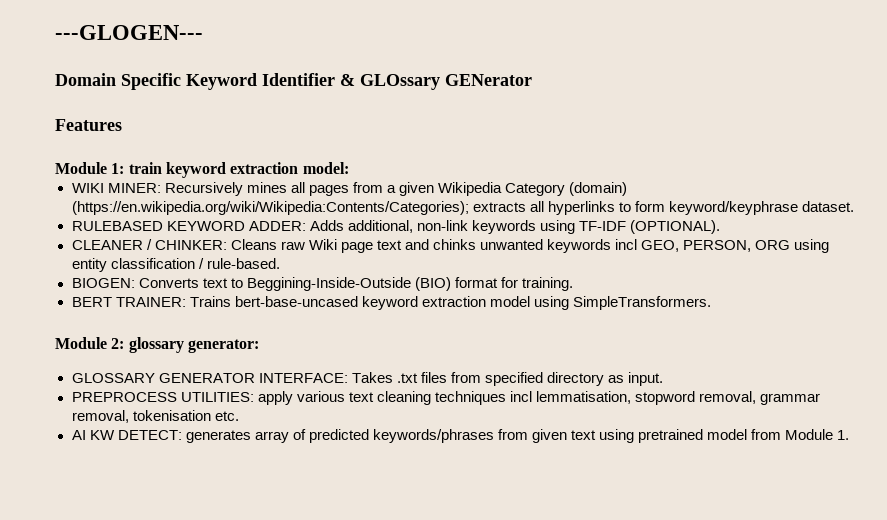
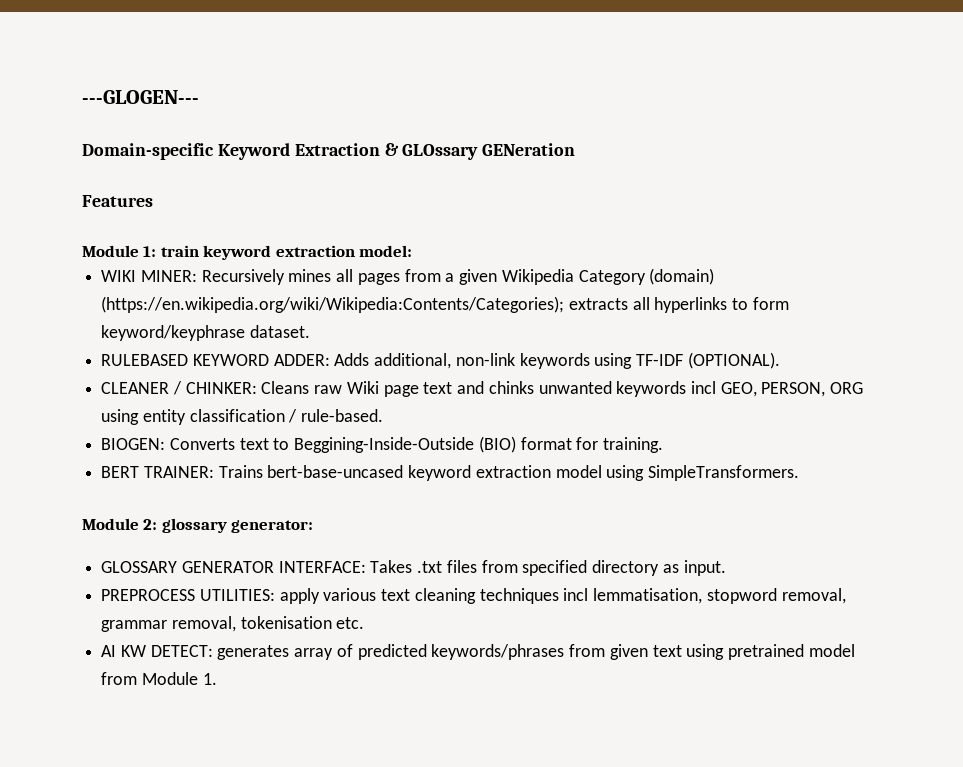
- Domain Specific Keyword Identifier & GLOssary GENerator
+ Domain-specific Keyword Extraction & GLOssary GENeration

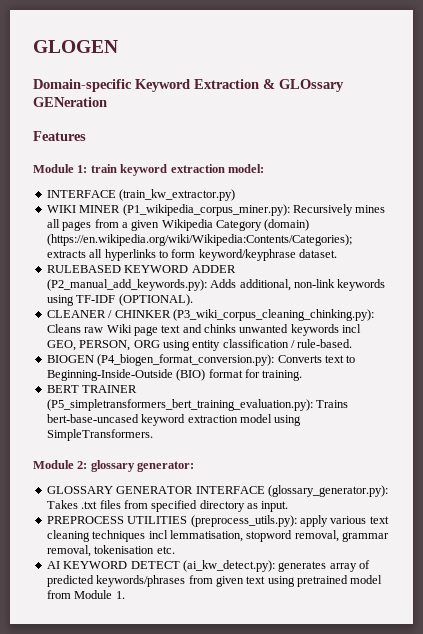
- ---GLOGEN---
+ GLOGEN
+ INTERFACE (train_kw_extractor.py)
- WIKI MINER: Recursively mines all pages from a given Wikipedia Category (domain) (https://en.wikipedia.org/wiki/Wikipedia:Contents/Categories); extracts all hyperlinks to form keyword/keyphrase dataset.
+ WIKI MINER (P1_wikipedia_corpus_miner.py): Recursively mines all pages from a given Wikipedia Category (domain) (https://en.wikipedia.org/wiki/Wikipedia:Contents/Categories); extracts all hyperlinks to form keyword/keyphrase dataset.
- RULEBASED KEYWORD ADDER: Adds additional, non-link keywords using TF-IDF (OPTIONAL).
+ RULEBASED KEYWORD ADDER (P2_manual_add_keywords.py): Adds additional, non-link keywords using TF-IDF (OPTIONAL).
- CLEANER / CHINKER: Cleans raw Wiki page text and chinks unwanted keywords incl GEO, PERSON, ORG using entity classification / rule-based.
+ CLEANER / CHINKER (P3_wiki_corpus_cleaning_chinking.py): Cleans raw Wiki page text and chinks unwanted keywords incl GEO, PERSON, ORG using entity classification / rule-based.
- BIOGEN: Converts text to Beggining-Inside-Outside (BIO) format for training.
+ BIOGEN (P4_biogen_format_conversion.py): Converts text to Beginning-Inside-Outside (BIO) format for training.
- BERT TRAINER: Trains bert-base-uncased keyword extraction model using SimpleTransformers.
+ BERT TRAINER (P5_simpletransformers_bert_training_evaluation.py): Trains bert-base-uncased keyword extraction model using SimpleTransformers.
- GLOSSARY GENERATOR INTERFACE: Takes .txt files from specified directory as input.
+ GLOSSARY GENERATOR INTERFACE (glossary_generator.py): Takes .txt files from specified directory as input.
- PREPROCESS UTILITIES: apply various text cleaning techniques incl lemmatisation, stopword removal, grammar removal, tokenisation etc.
+ PREPROCESS UTILITIES (preprocess_utils.py): apply various text cleaning techniques incl lemmatisation, stopword removal, grammar removal, tokenisation etc.
- AI KW DETECT: generates array of predicted keywords/phrases from given text using pretrained model from Module 1.
+ AI KEYWORD DETECT (ai_kw_detect.py): generates array of predicted keywords/phrases from given text using pretrained model from Module 1.

